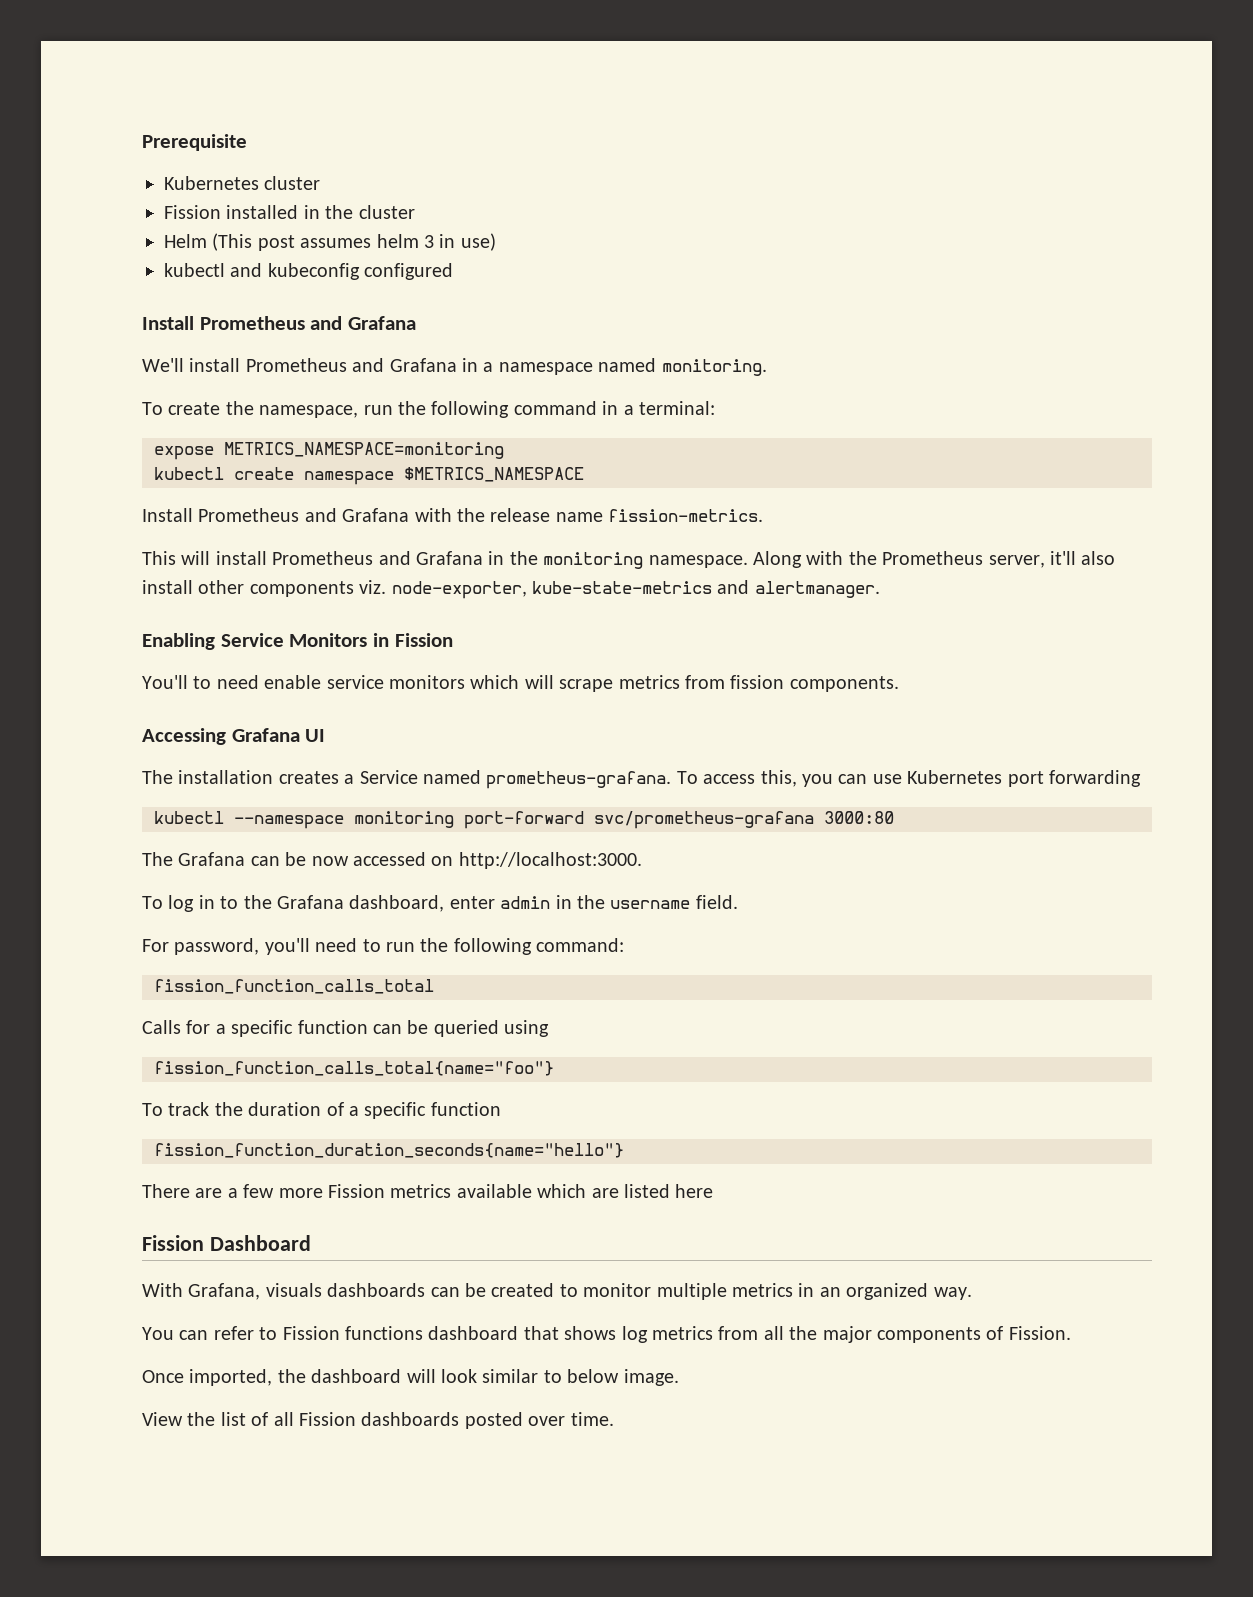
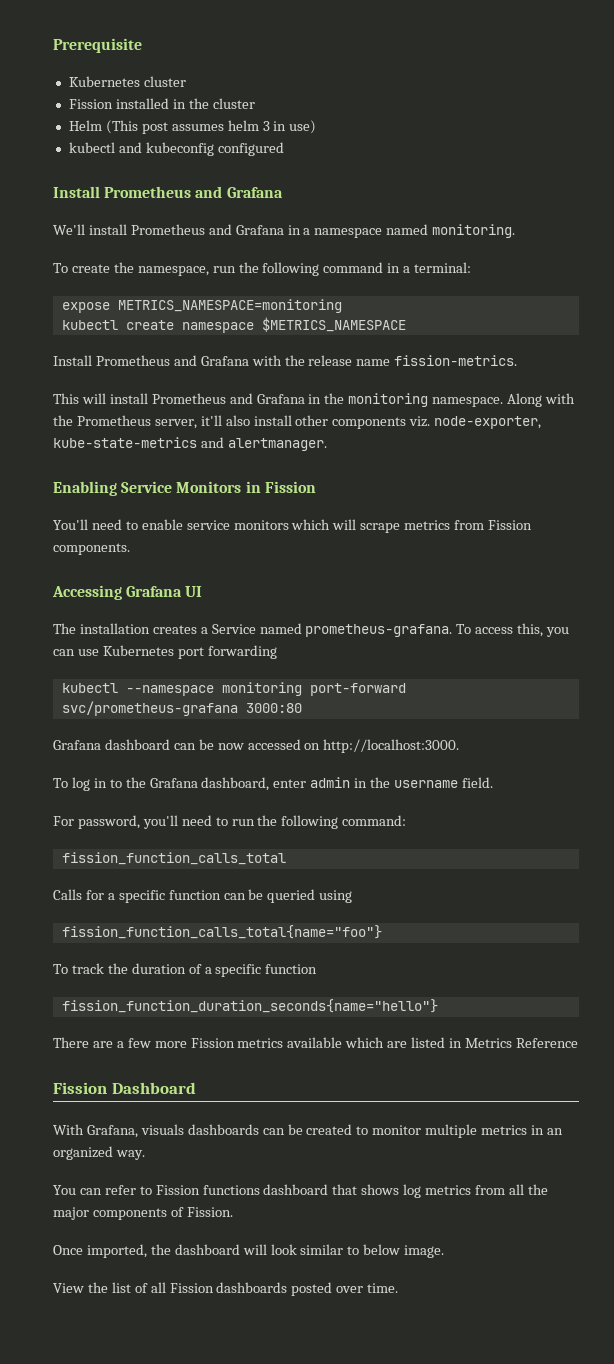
- You'll to need enable service monitors which will scrape metrics from fission components.
+ You'll need to enable service monitors which will scrape metrics from Fission components.
- The Grafana can be now accessed on http://localhost:3000.
+ Grafana dashboard can be now accessed on http://localhost:3000.
- There are a few more Fission metrics available which are listed here
+ There are a few more Fission metrics available which are listed in Metrics Reference

